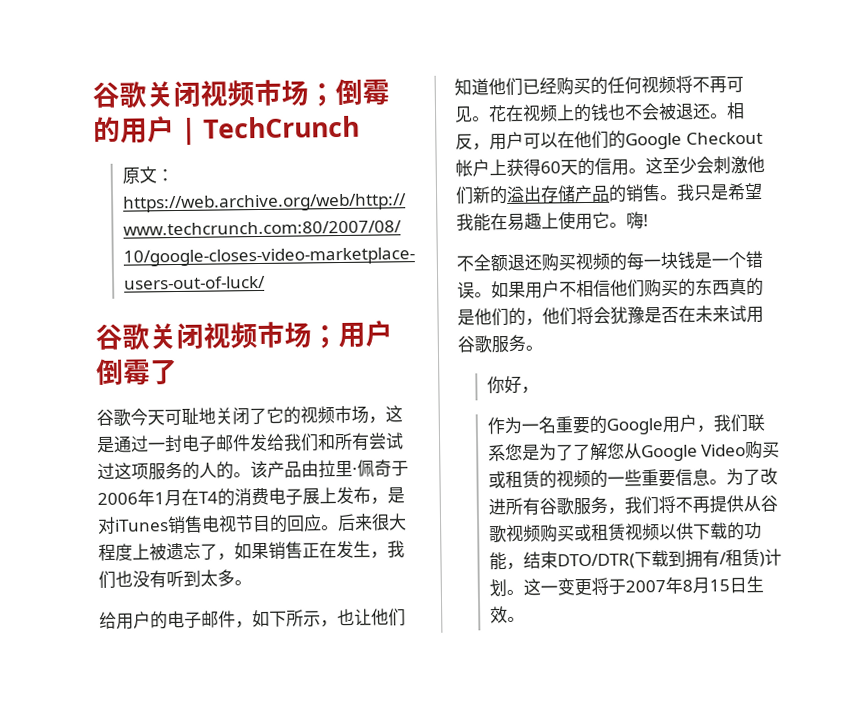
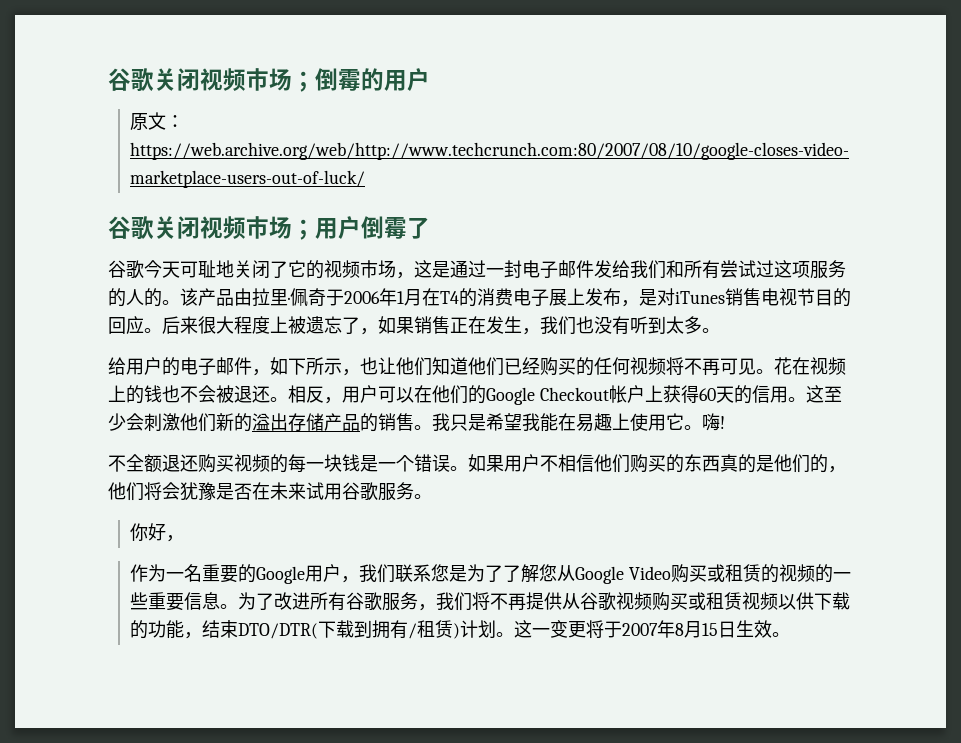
- 谷歌关闭视频市场；倒霉的用户 | TechCrunch
+ 谷歌关闭视频市场；倒霉的用户

